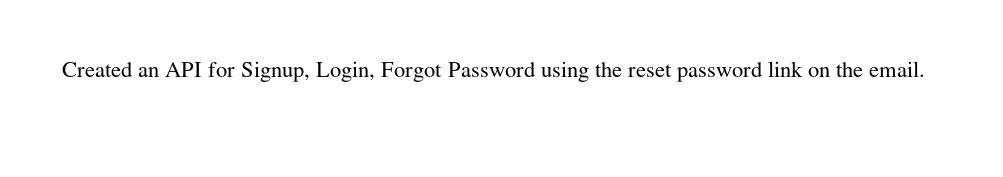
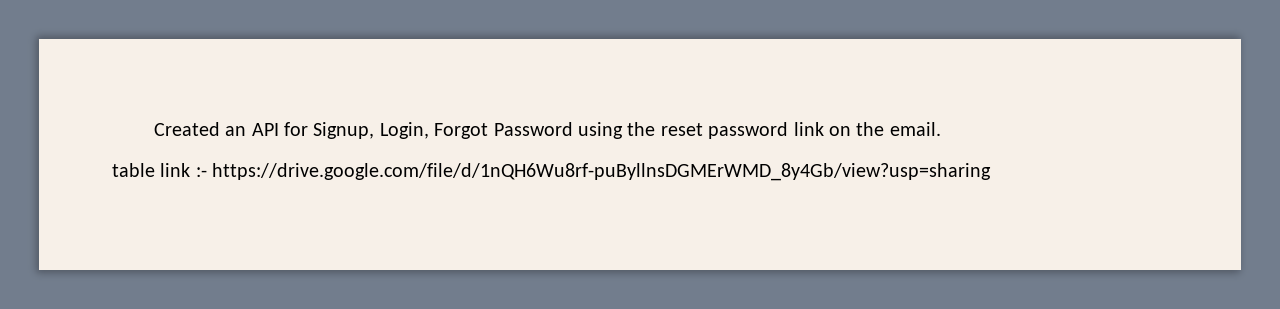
+ table link :- https://drive.google.com/file/d/1nQH6Wu8rf-puByllnsDGMErWMD_8y4Gb/view?usp=sharing

